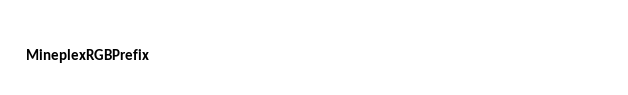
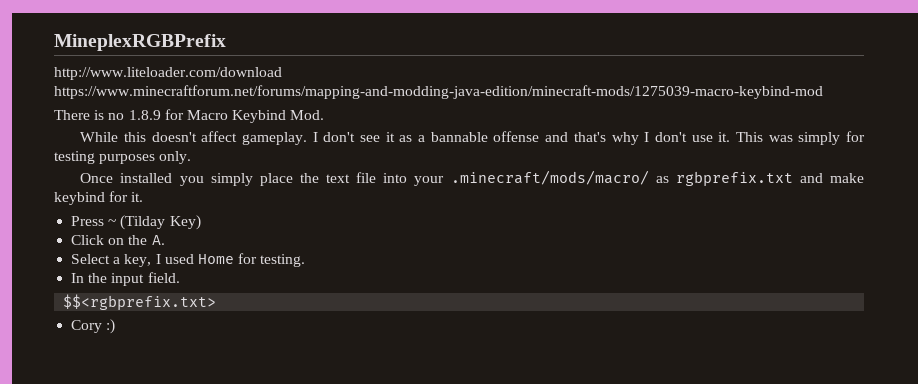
+ http://www.liteloader.com/download https://www.minecraftforum.net/forums/mapping-and-modding-java-edition/minecraft-mods/1275039-macro-keybind-mod
+ There is no 1.8.9 for Macro Keybind Mod.
+ While this doesn't affect gameplay. I don't see it as a bannable offense and that's why I don't use it. This was simply for testing purposes only.
+ Once installed you simply place the text file into your .minecraft/mods/macro/ as rgbprefix.txt and make keybind for it.
+ Press ~ (Tilday Key)
+ Click on the A.
+ Select a key, I used Home for testing.
+ In the input field.
+ $$<rgbprefix.txt>
+ Cory :)

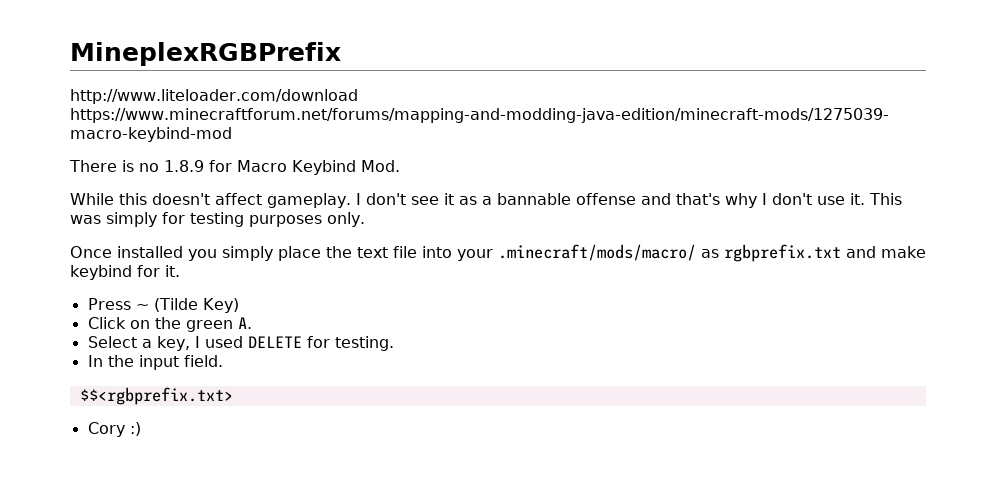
- Press ~ (Tilday Key)
+ Press ~ (Tilde Key)
- Click on the A.
+ Click on the green A.
- Select a key, I used Home for testing.
+ Select a key, I used DELETE for testing.

